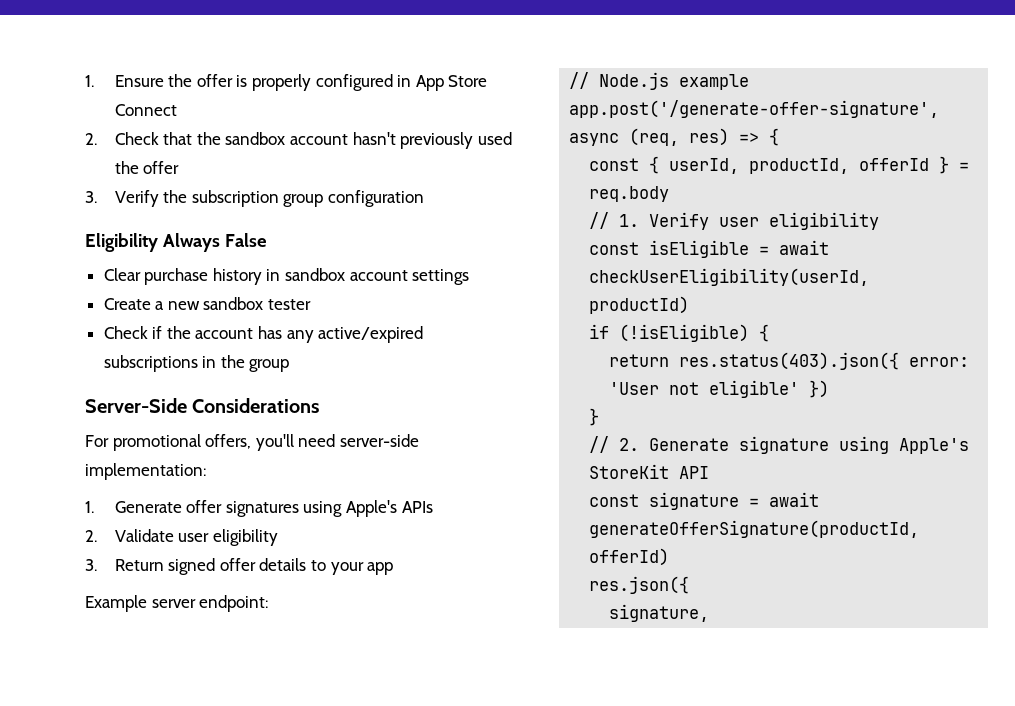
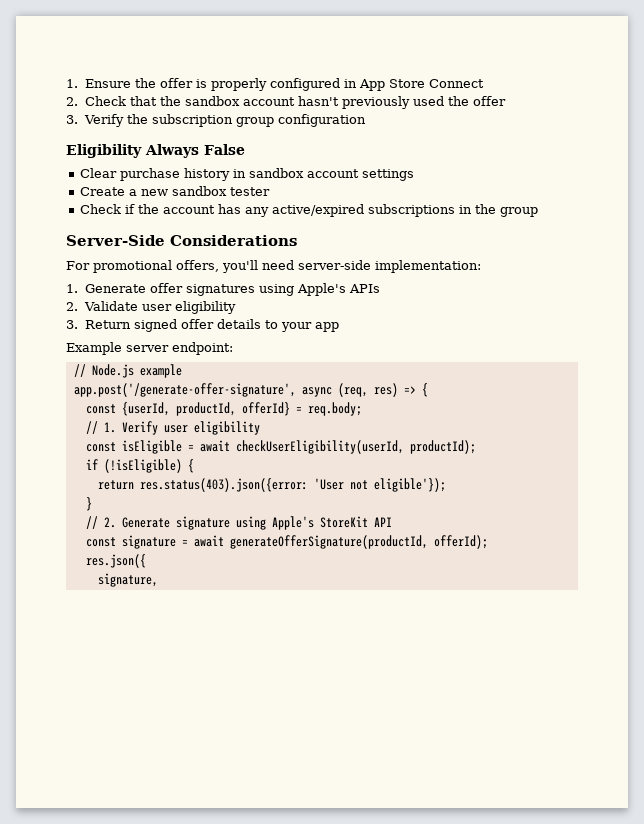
- const { userId, productId, offerId } = req.body
+ const {userId, productId, offerId} = req.body;
- const isEligible = await checkUserEligibility(userId, productId)
+ const isEligible = await checkUserEligibility(userId, productId);
- return res.status(403).json({ error: 'User not eligible' })
+ return res.status(403).json({error: 'User not eligible'});
- const signature = await generateOfferSignature(productId, offerId)
+ const signature = await generateOfferSignature(productId, offerId);

